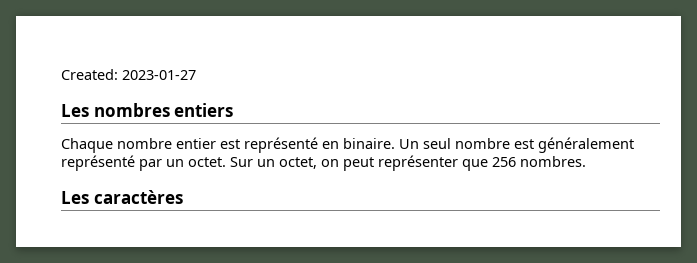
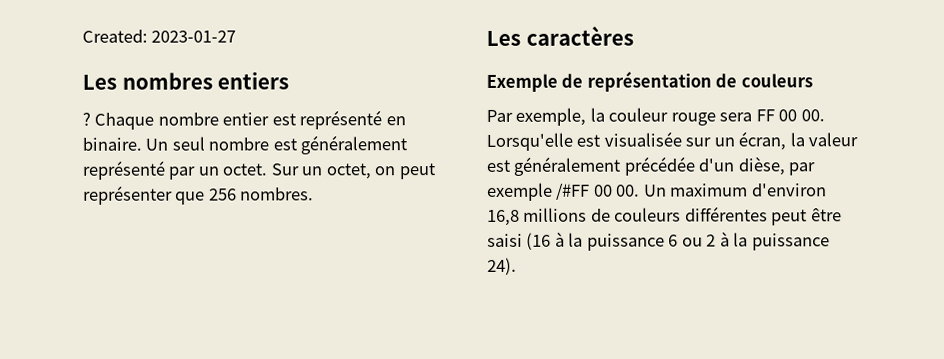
+ ?
+ Exemple de représentation de couleurs
+ Par exemple, la couleur rouge sera FF 00 00. Lorsqu'elle est visualisée sur un écran, la valeur est généralement précédée d'un dièse, par exemple /#FF 00 00. Un maximum d'environ 16,8 millions de couleurs différentes peut être saisi (16 à la puissance 6 ou 2 à la puissance 24).

